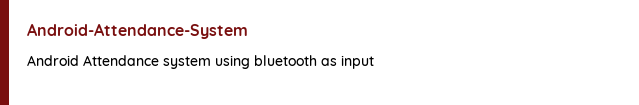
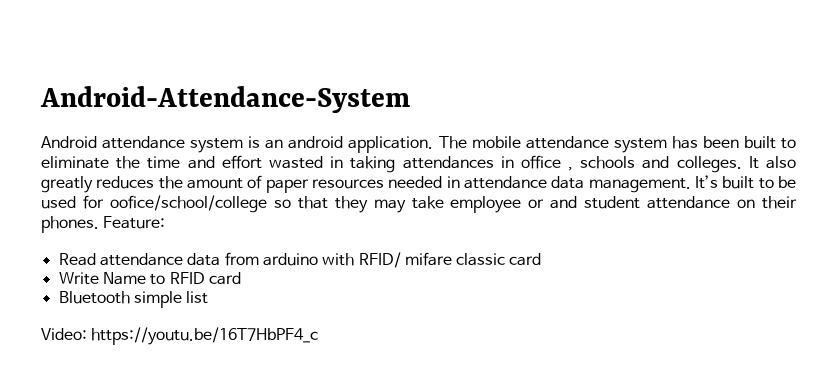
- Android Attendance system using bluetooth as input
+ Android attendance system is an android application. The mobile attendance system has been built to eliminate the time and effort wasted in taking attendances in office , schools and colleges. It also greatly reduces the amount of paper resources needed in attendance data management. It’s built to be used for oofice/school/college so that they may take employee or and student attendance on their phones. Feature:
+ Read attendance data from arduino with RFID/ mifare classic card
+ Write Name to RFID card
+ Bluetooth simple list
+ Video: https://youtu.be/16T7HbPF4_c

